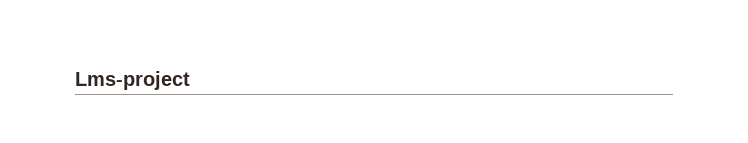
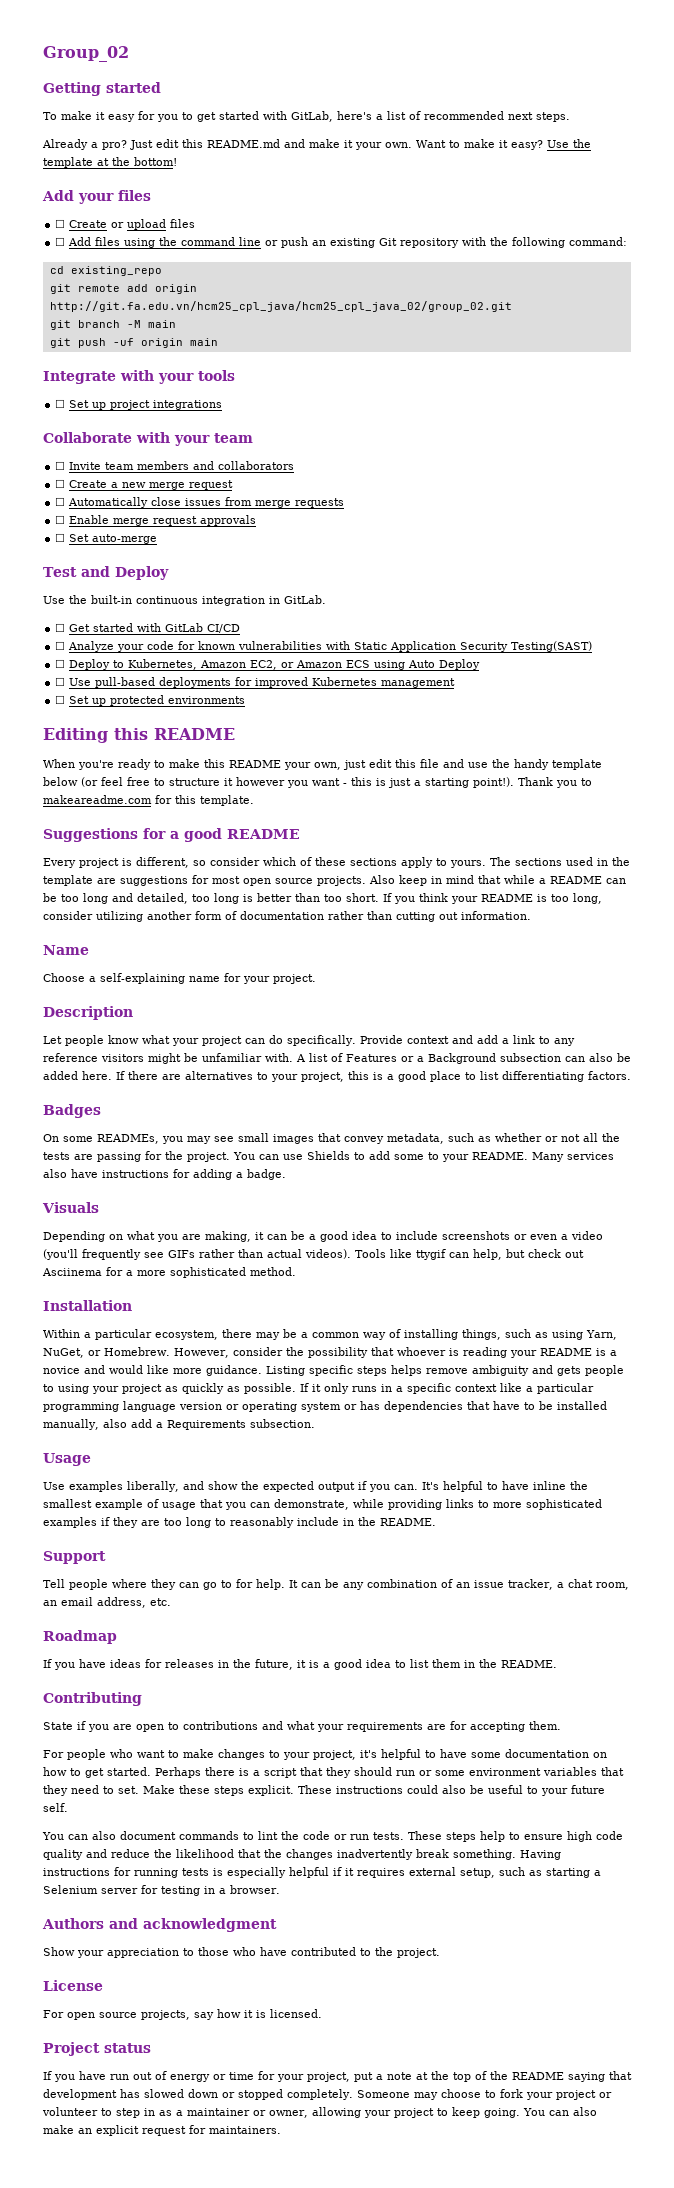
- Lms-project
+ Group_02
+ Getting started
+ To make it easy for you to get started with GitLab, here's a list of recommended next steps.
+ Already a pro? Just edit this README.md and make it your own. Want to make it easy? Use the template at the bottom!
+ Add your files
+ ☐ Create or upload files
+ ☐ Add files using the command line or push an existing Git repository with the following command:
+ cd existing_repo
+ git remote add origin http://git.fa.edu.vn/hcm25_cpl_java/hcm25_cpl_java_02/group_02.git
+ git branch -M main
+ git push -uf origin main
+ Integrate with your tools
+ ☐ Set up project integrations
+ Collaborate with your team
+ ☐ Invite team members and collaborators
+ ☐ Create a new merge request
+ ☐ Automatically close issues from merge requests
+ ☐ Enable merge request approvals
+ ☐ Set auto-merge
+ Test and Deploy
+ Use the built-in continuous integration in GitLab.
+ ☐ Get started with GitLab CI/CD
+ ☐ Analyze your code for known vulnerabilities with Static Application Security Testing(SAST)
+ ☐ Deploy to Kubernetes, Amazon EC2, or Amazon ECS using Auto Deploy
+ ☐ Use pull-based deployments for improved Kubernetes management
+ ☐ Set up protected environments
+ Editing this README
+ When you're ready to make this README your own, just edit this file and use the handy template below (or feel free to structure it however you want - this is just a starting point!). Thank you to makeareadme.com for this template.
+ Suggestions for a good README
+ Every project is different, so consider which of these sections apply to yours. The sections used in the template are suggestions for most open source projects. Also keep in mind that while a README can be too long and detailed, too long is better than too short. If you think your README is too long, consider utilizing another form of documentation rather than cutting out information.
+ Name
+ Choose a self-explaining name for your project.
+ Description
+ Let people know what your project can do specifically. Provide context and add a link to any reference visitors might be unfamiliar with. A list of Features or a Background subsection can also be added here. If there are alternatives to your project, this is a good place to list differentiating factors.
+ Badges
+ On some READMEs, you may see small images that convey metadata, such as whether or not all the tests are passing for the project. You can use Shields to add some to your README. Many services also have instructions for adding a badge.
+ Visuals
+ Depending on what you are making, it can be a good idea to include screenshots or even a video (you'll frequently see GIFs rather than actual videos). Tools like ttygif can help, but check out Asciinema for a more sophisticated method.
+ Installation
+ Within a particular ecosystem, there may be a common way of installing things, such as using Yarn, NuGet, or Homebrew. However, consider the possibility that whoever is reading your README is a novice and would like more guidance. Listing specific steps helps remove ambiguity and gets people to using your project as quickly as possible. If it only runs in a specific context like a particular programming language version or operating system or has dependencies that have to be installed manually, also add a Requirements subsection.
+ Usage
+ Use examples liberally, and show the expected output if you can. It's helpful to have inline the smallest example of usage that you can demonstrate, while providing links to more sophisticated examples if they are too long to reasonably include in the README.
+ Support
+ Tell people where they can go to for help. It can be any combination of an issue tracker, a chat room, an email address, etc.
+ Roadmap
+ If you have ideas for releases in the future, it is a good idea to list them in the README.
+ Contributing
+ State if you are open to contributions and what your requirements are for accepting them.
+ For people who want to make changes to your project, it's helpful to have some documentation on how to get started. Perhaps there is a script that they should run or some environment variables that they need to set. Make these steps explicit. These instructions could also be useful to your future self.
+ You can also document commands to lint the code or run tests. These steps help to ensure high code quality and reduce the likelihood that the changes inadvertently break something. Having instructions for running tests is especially helpful if it requires external setup, such as starting a Selenium server for testing in a browser.
+ Authors and acknowledgment
+ Show your appreciation to those who have contributed to the project.
+ License
+ For open source projects, say how it is licensed.
+ Project status
+ If you have run out of energy or time for your project, put a note at the top of the README saying that development has slowed down or stopped completely. Someone may choose to fork your project or volunteer to step in as a maintainer or owner, allowing your project to keep going. You can also make an explicit request for maintainers.

